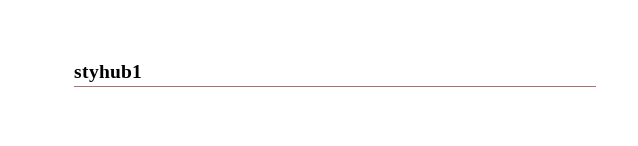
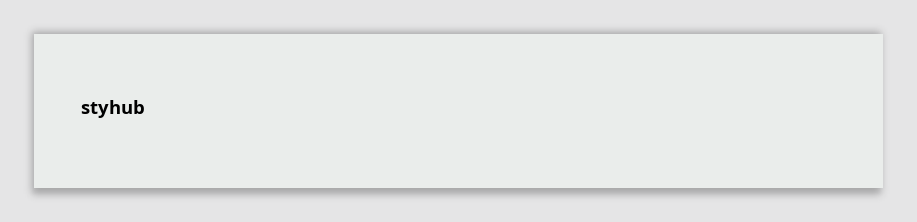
- styhub1
+ styhub

